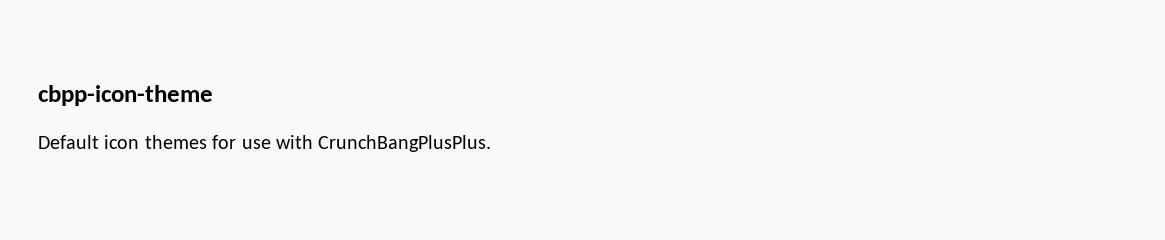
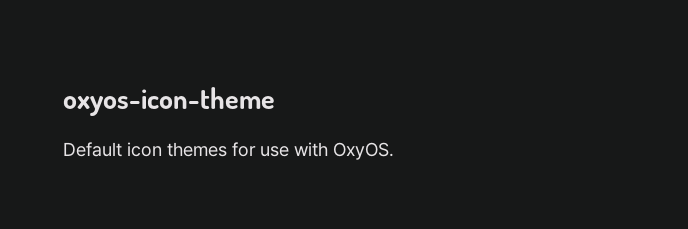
- cbpp-icon-theme
+ oxyos-icon-theme
- Default icon themes for use with CrunchBangPlusPlus.
+ Default icon themes for use with OxyOS.

